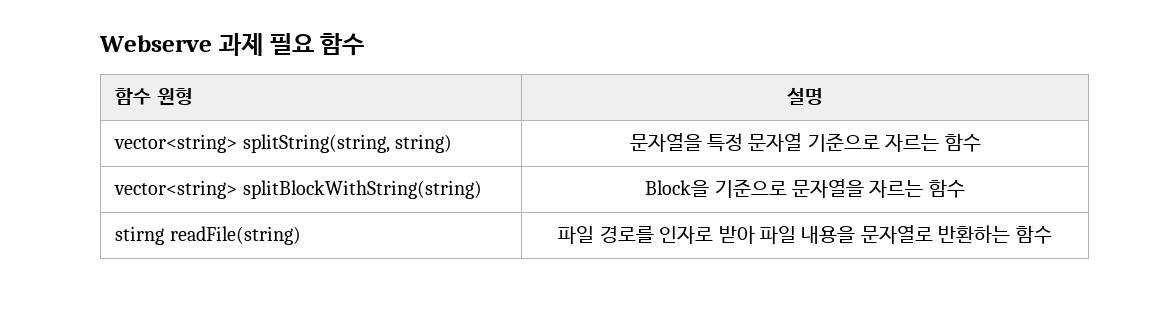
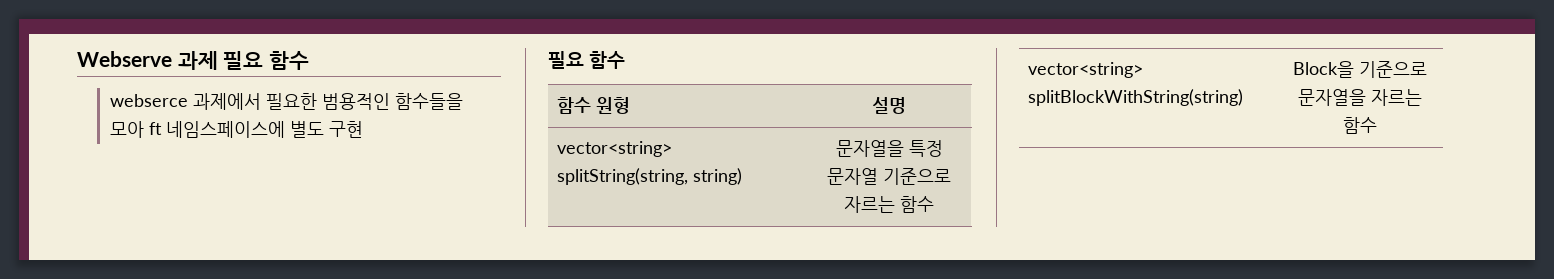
+ webserce 과제에서 필요한 범용적인 함수들을 모아 ft 네임스페이스에 별도 구현
+ 필요 함수
- stirng readFile(string) | 파일 경로를 인자로 받아 파일 내용을 문자열로 반환하는 함수

